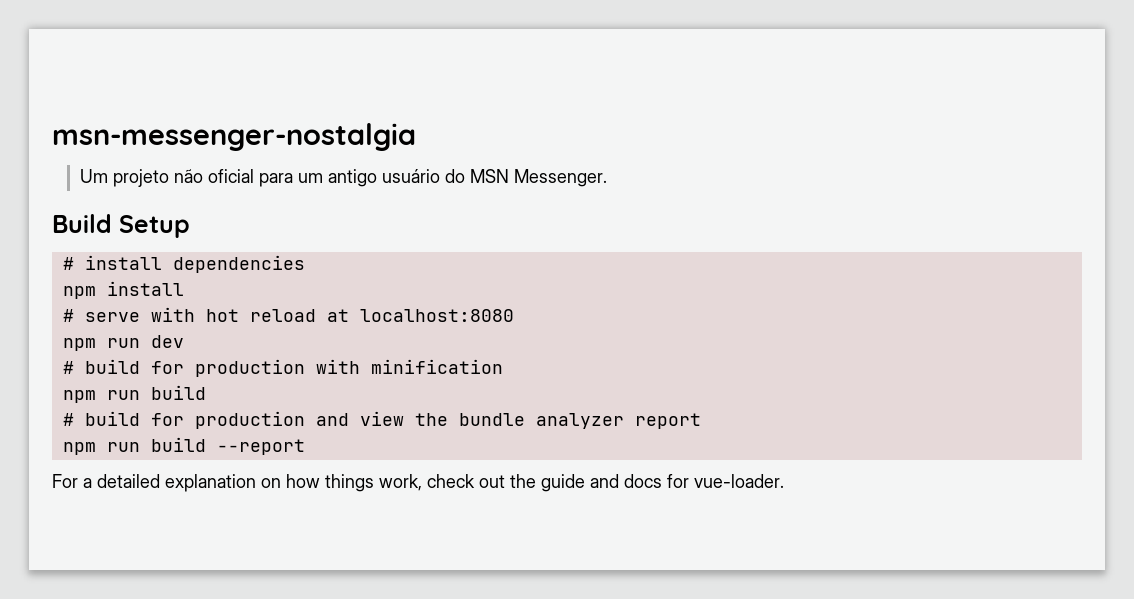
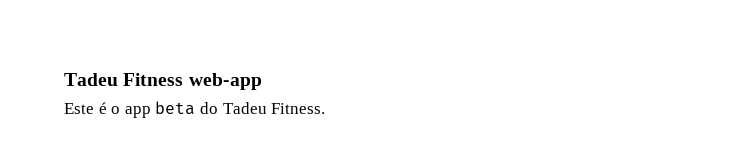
- msn-messenger-nostalgia
- Um projeto não oficial para um antigo usuário do MSN Messenger.
- Build Setup
- # install dependencies
- npm install
- # serve with hot reload at localhost:8080
- npm run dev
- # build for production with minification
- npm run build
- # build for production and view the bundle analyzer report
- npm run build --report
- For a detailed explanation on how things work, check out the guide and docs for vue-loader.
+ Tadeu Fitness web-app
+ Este é o app beta do Tadeu Fitness.

